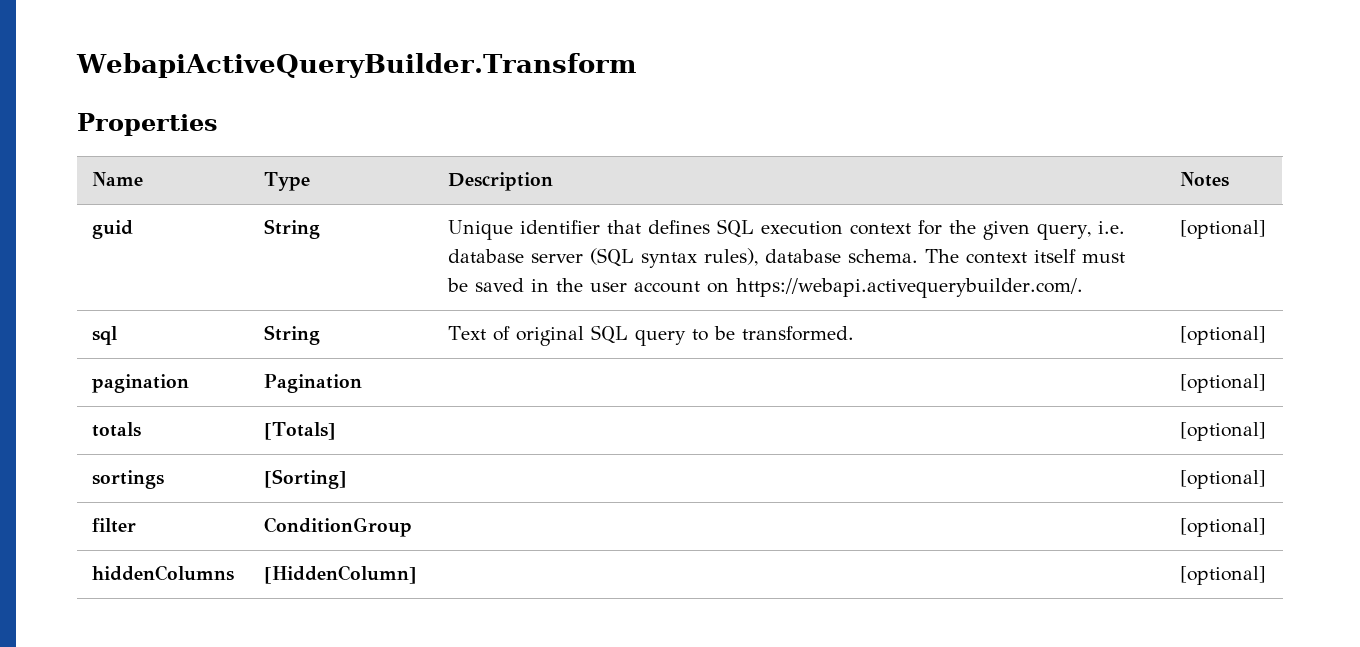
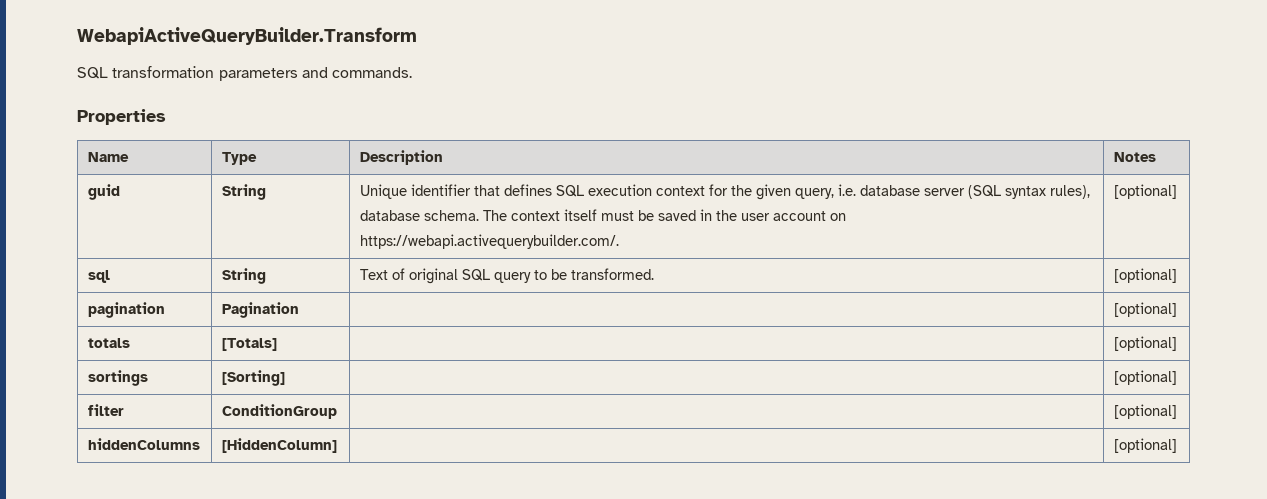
+ SQL transformation parameters and commands.

